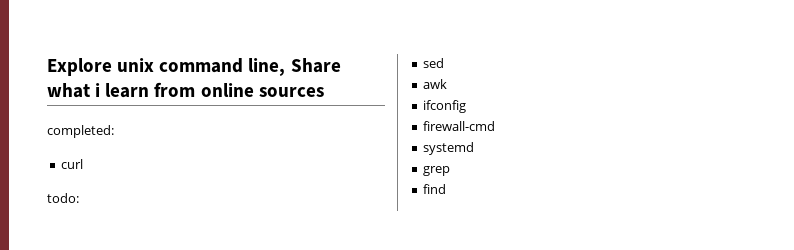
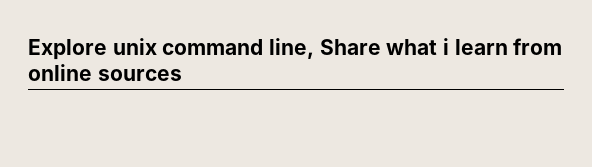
- completed:
- curl
- todo:
- sed
- awk
- ifconfig
- firewall-cmd
- systemd
- grep
- find

